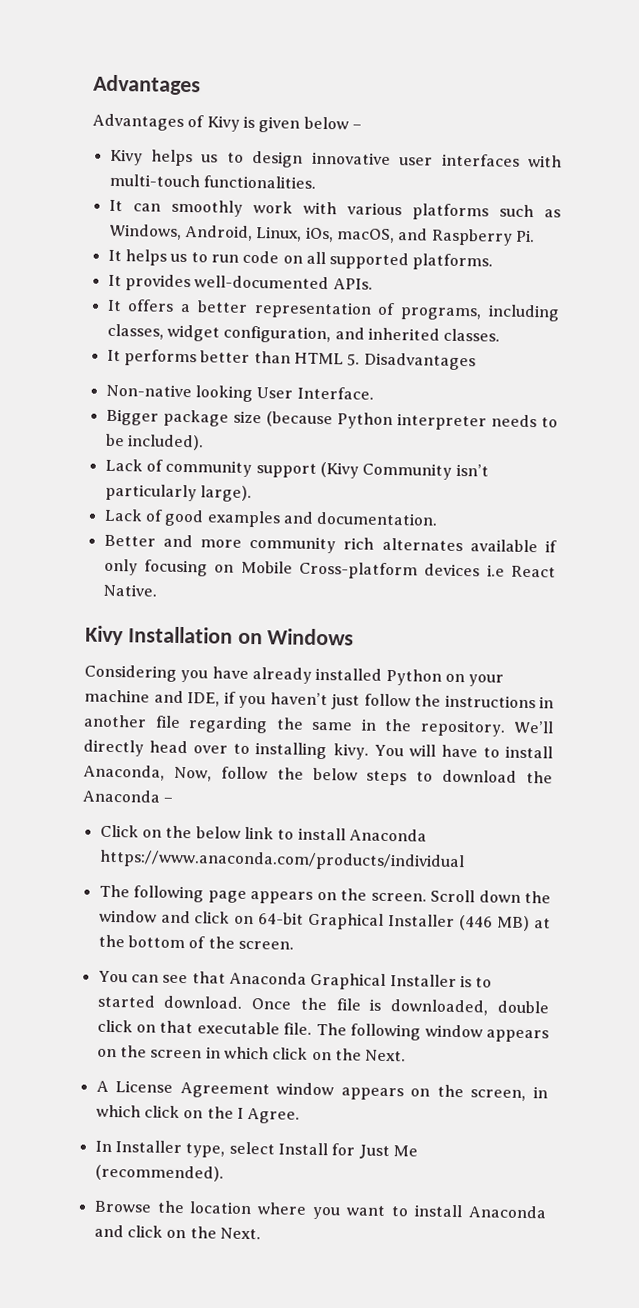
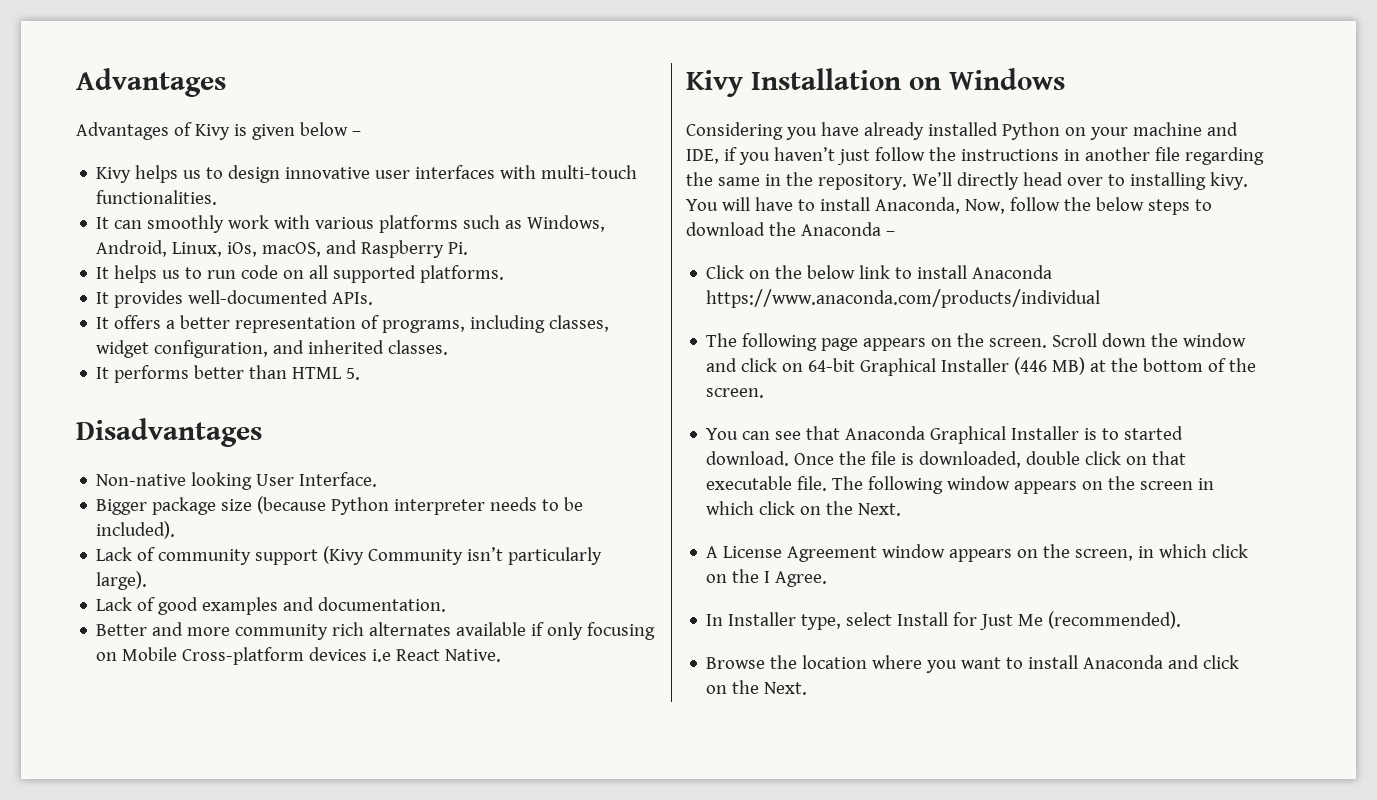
- It performs better than HTML 5. Disadvantages
+ It performs better than HTML 5.
+ Disadvantages

